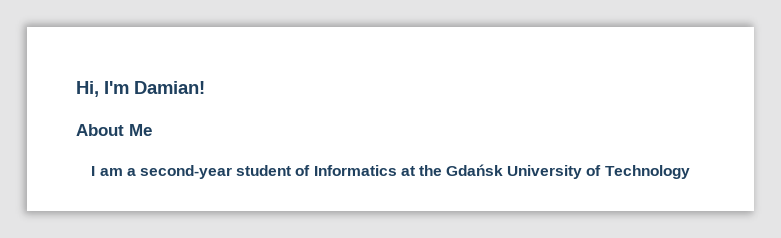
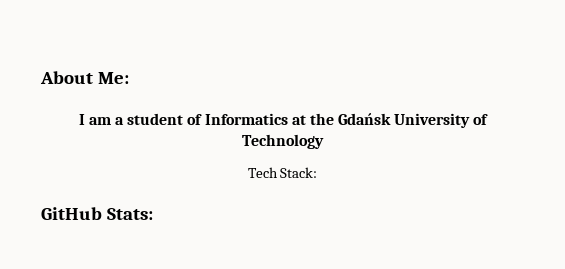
- Hi, I'm Damian!
- About Me
+ About Me:
- I am a second-year student of Informatics at the Gdańsk University of Technology
+ I am a student of Informatics at the Gdańsk University of Technology
+ Tech Stack:
+ GitHub Stats:

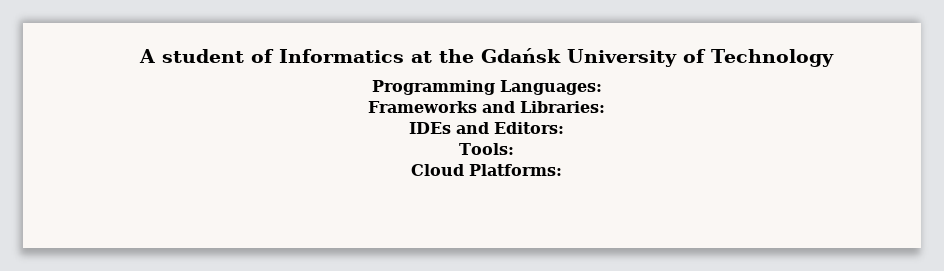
- About Me:
- I am a student of Informatics at the Gdańsk University of Technology
+ A student of Informatics at the Gdańsk University of Technology
- Tech Stack:
- GitHub Stats:
+ Programming Languages:
+ Frameworks and Libraries:
+ IDEs and Editors:
+ Tools:
+ Cloud Platforms:

